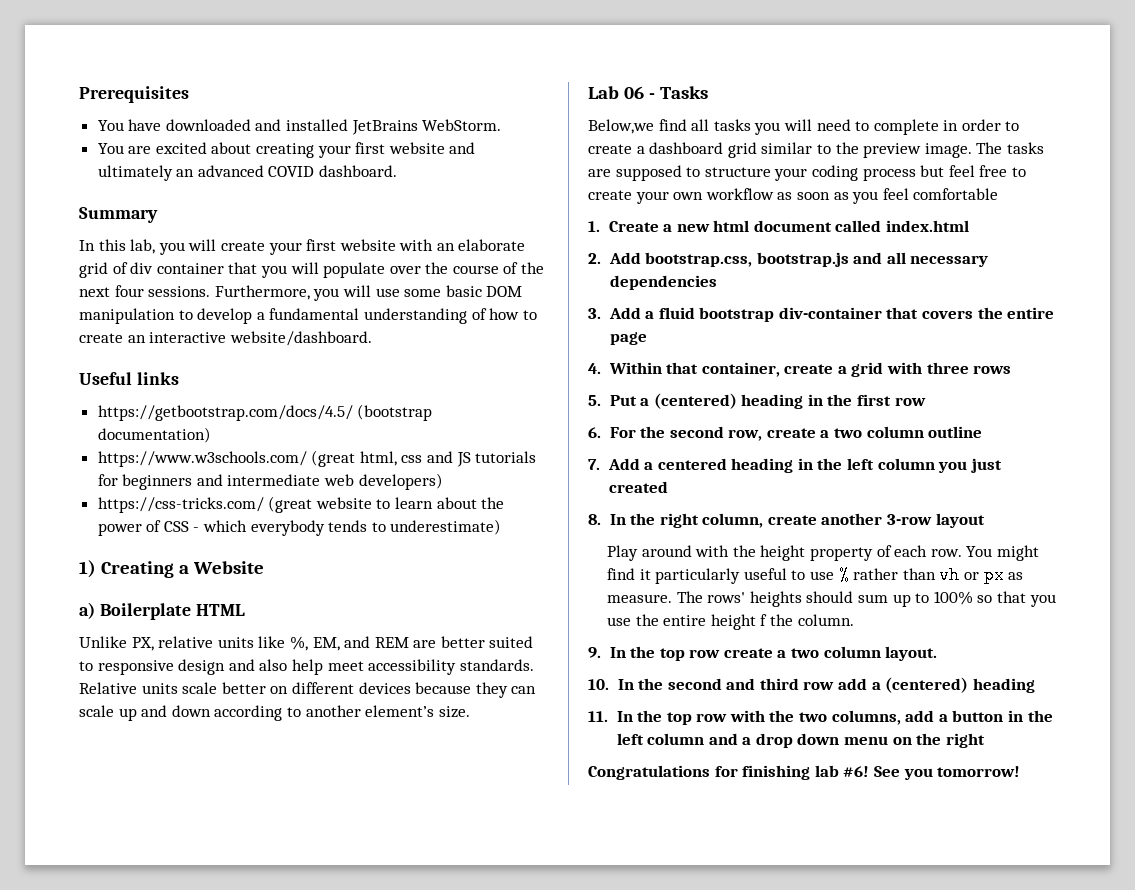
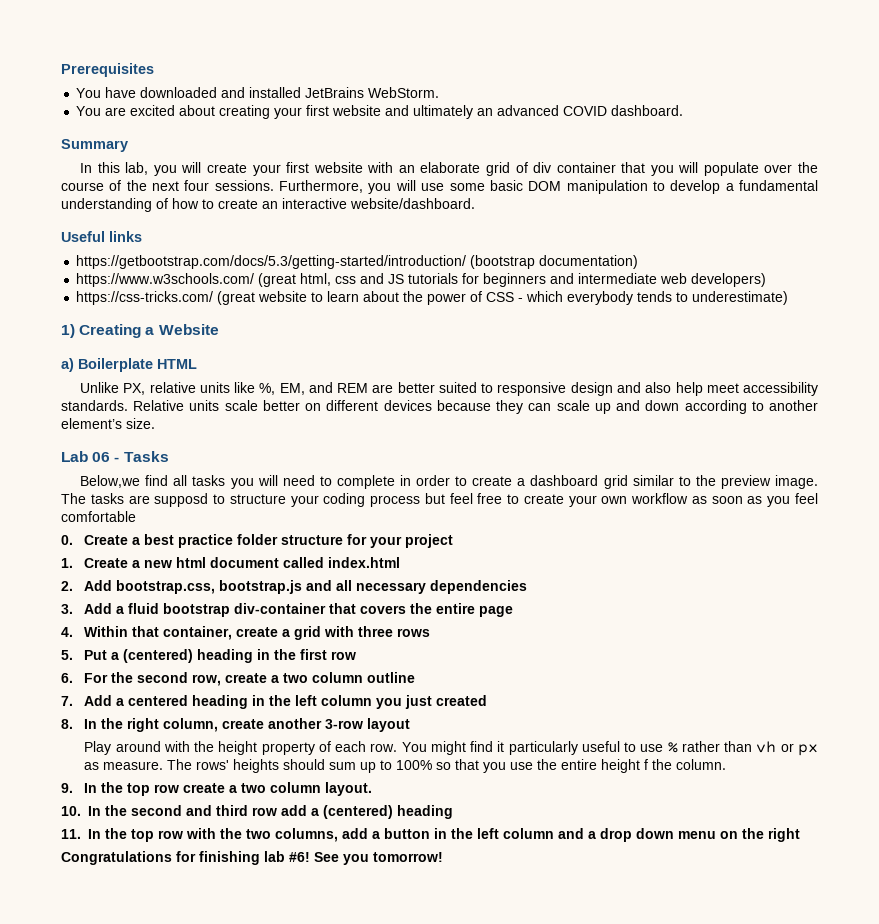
- https://getbootstrap.com/docs/4.5/ (bootstrap documentation)
+ https://getbootstrap.com/docs/5.3/getting-started/introduction/ (bootstrap documentation)
- The tasks are supposed to structure your coding process but feel free to create your own workflow as soon as you feel comfortable
+ The tasks are supposd to structure your coding process but feel free to create your own workflow as soon as you feel comfortable
+ 0. Create a best practice folder structure for your project

